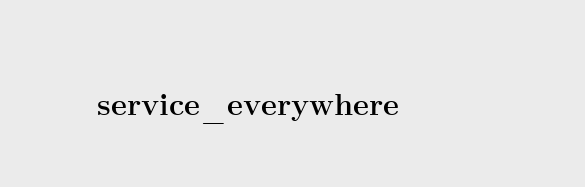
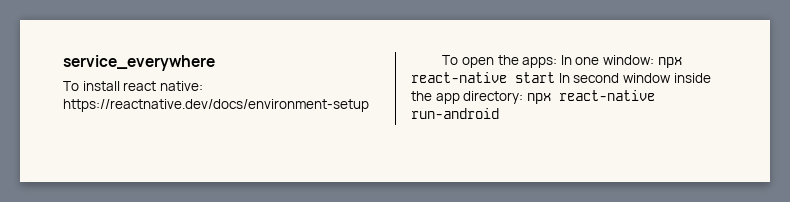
+ To install react native: https://reactnative.dev/docs/environment-setup
+ To open the apps: In one window: npx react-native start In second window inside the app directory: npx react-native run-android

